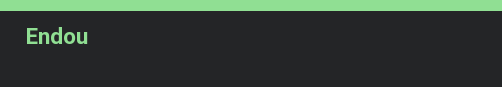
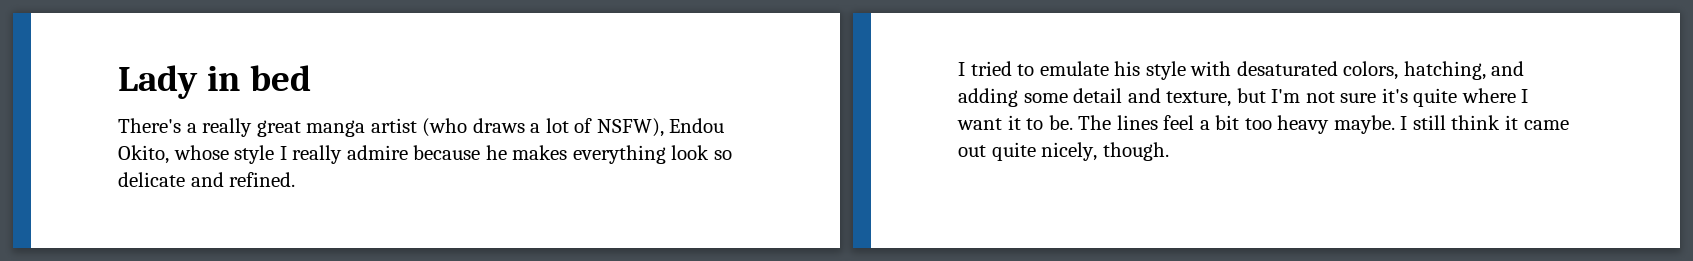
- Endou
+ Lady in bed
+ There's a really great manga artist (who draws a lot of NSFW), Endou Okito, whose style I really admire because he makes everything look so delicate and refined.
+ I tried to emulate his style with desaturated colors, hatching, and adding some detail and texture, but I'm not sure it's quite where I want it to be. The lines feel a bit too heavy maybe. I still think it came out quite nicely, though.

